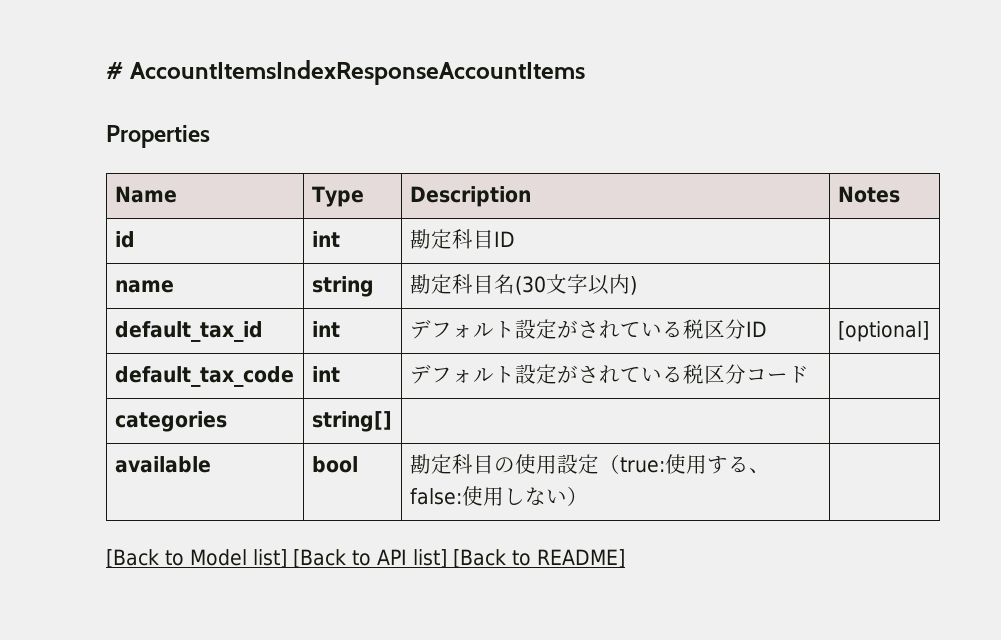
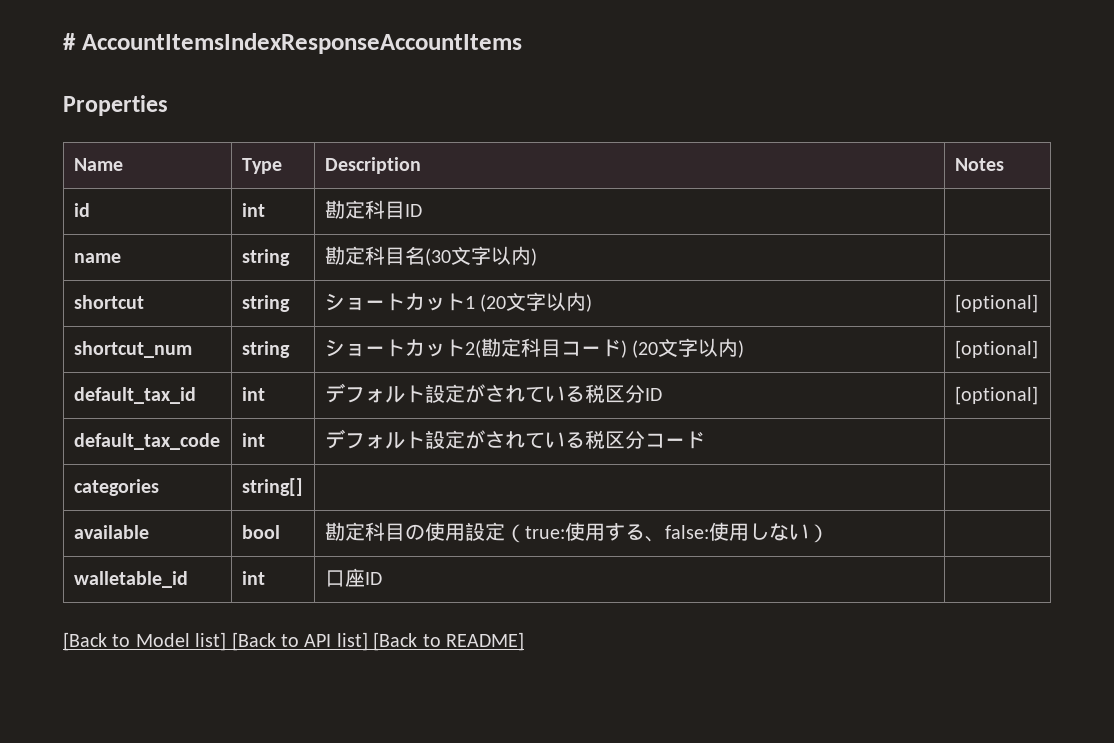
+ shortcut | string | ショートカット1 (20文字以内) | [optional]
+ shortcut_num | string | ショートカット2(勘定科目コード) (20文字以内) | [optional]
+ walletable_id | int | 口座ID |

